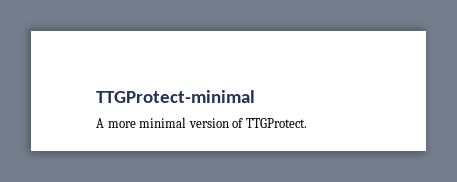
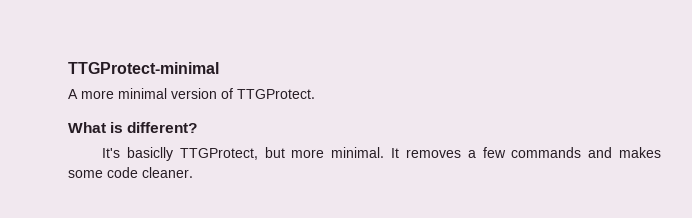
+ What is different?
+ It's basiclly TTGProtect, but more minimal. It removes a few commands and makes some code cleaner.

